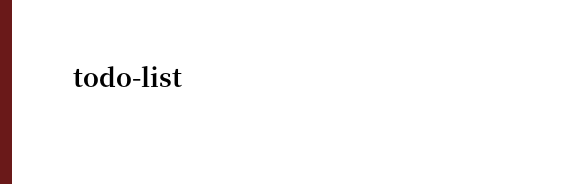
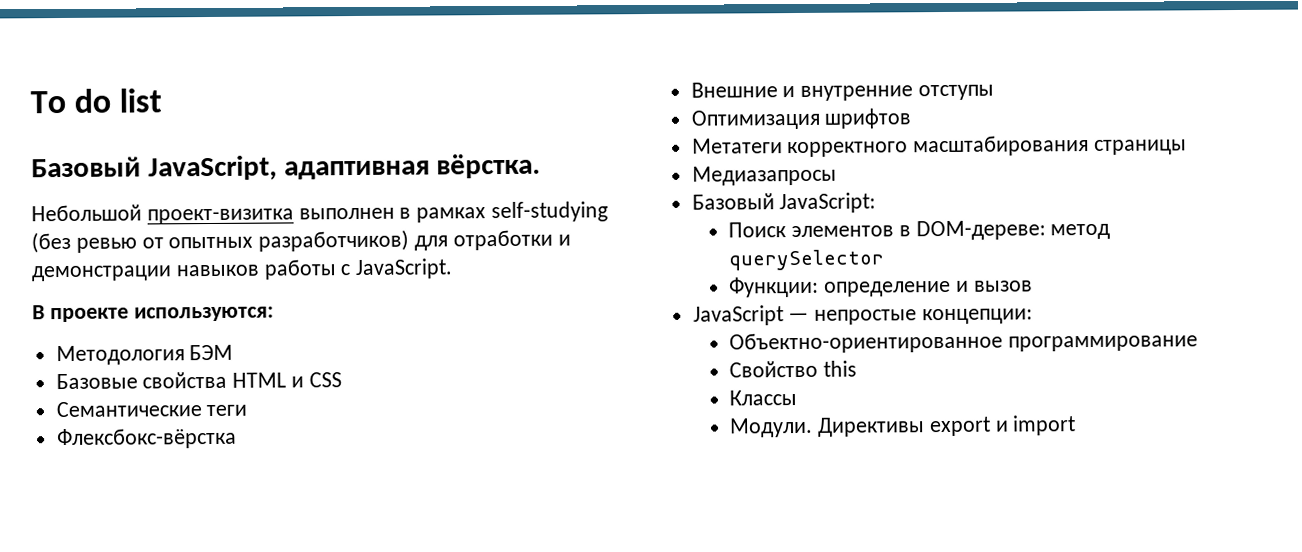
- todo-list
+ To do list
+ Базовый JavaScript, адаптивная вёрстка.
+ Небольшой проект-визитка выполнен в рамках self-studying (без ревью от опытных разработчиков) для отработки и демонстрации навыков работы с JavaScript.
+ В проекте используются:
+ Методология БЭМ
+ Базовые свойства HTML и CSS
+ Семантические теги
+ Флексбокс-вёрстка
+ Внешние и внутренние отступы
+ Оптимизация шрифтов
+ Метатеги корректного масштабирования страницы
+ Медиазапросы
+ Базовый JavaScript:
+ Поиск элементов в DOM-дереве: метод querySelector
+ Функции: определение и вызов
+ JavaScript — непростые концепции:
+ Объектно-ориентированное программирование
+ Свойство this
+ Классы
+ Модули. Директивы export и import

